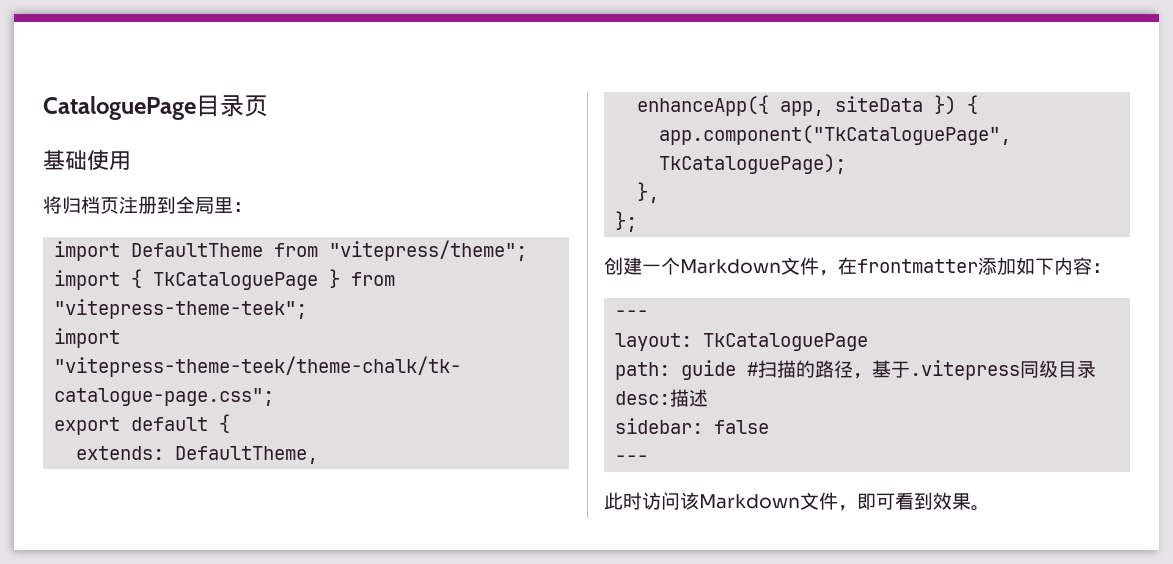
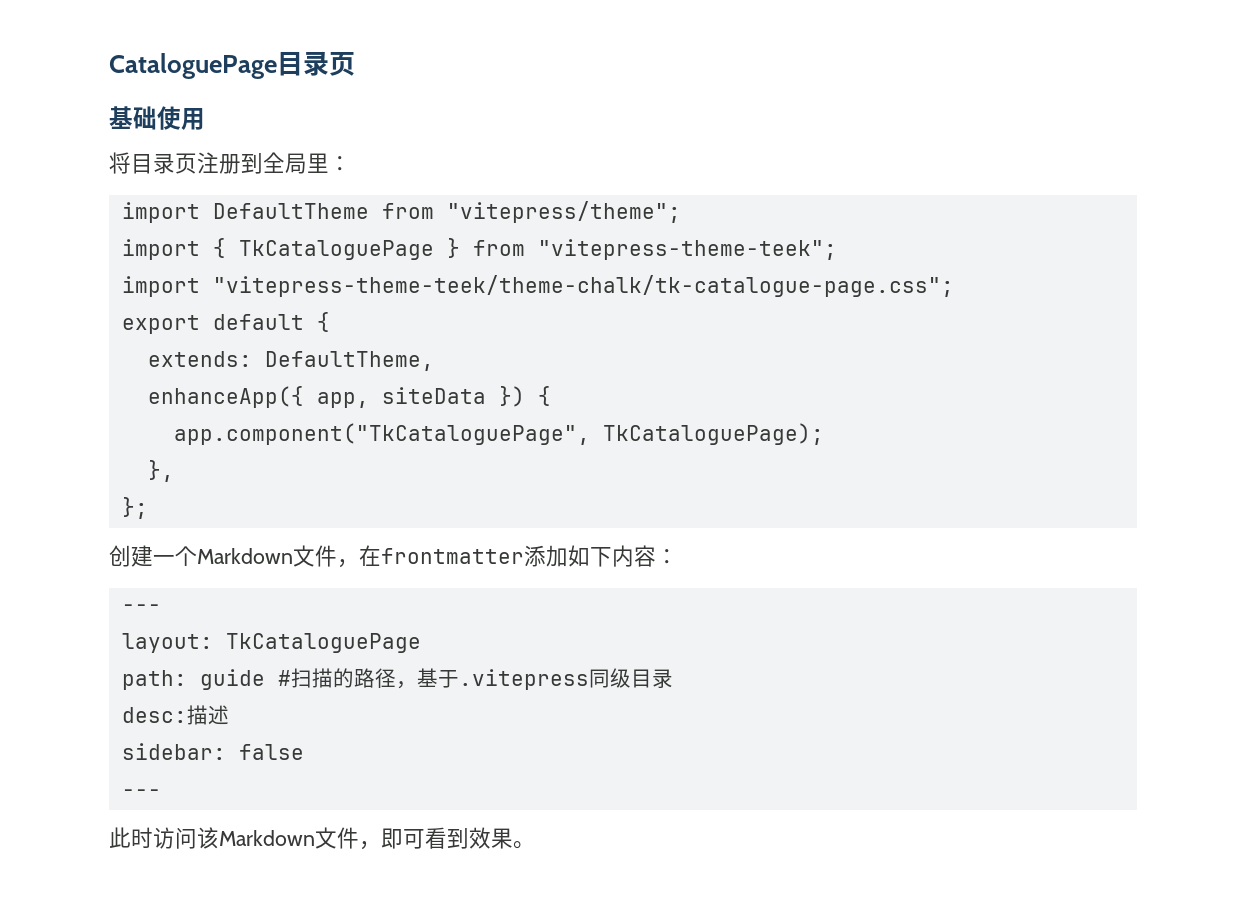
- 将归档页注册到全局里：
+ 将目录页注册到全局里：

